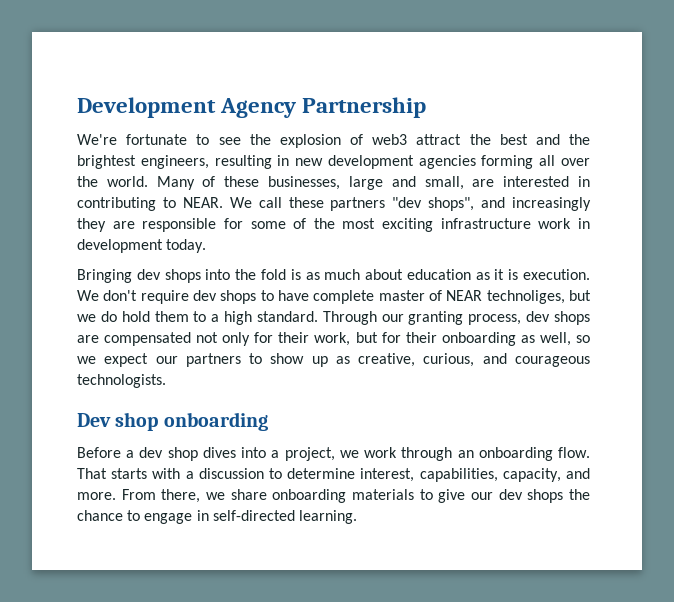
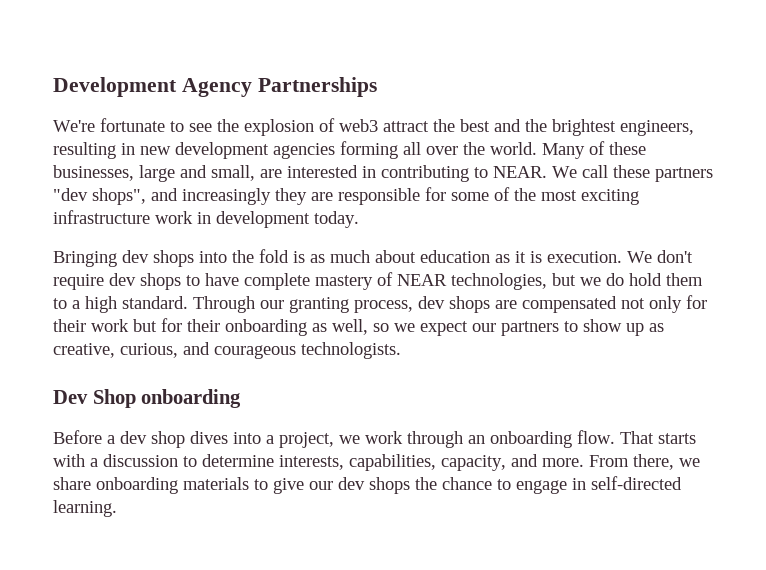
- Development Agency Partnership
+ Development Agency Partnerships
- We don't require dev shops to have complete master of NEAR technoliges, but we do hold them to a high standard.
+ We don't require dev shops to have complete mastery of NEAR technologies, but we do hold them to a high standard.
- Through our granting process, dev shops are compensated not only for their work, but for their onboarding as well, so we expect our partners to show up as creative, curious, and courageous technologists.
+ Through our granting process, dev shops are compensated not only for their work but for their onboarding as well, so we expect our partners to show up as creative, curious, and courageous technologists.
- Dev shop onboarding
+ Dev Shop onboarding
- That starts with a discussion to determine interest, capabilities, capacity, and more.
+ That starts with a discussion to determine interests, capabilities, capacity, and more.

